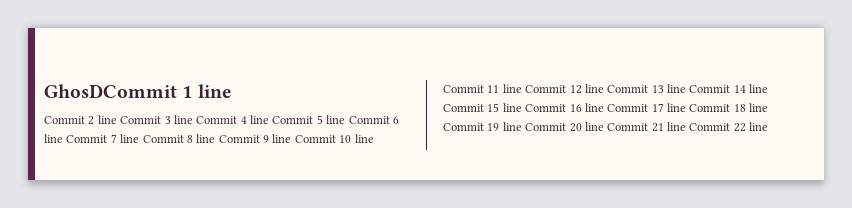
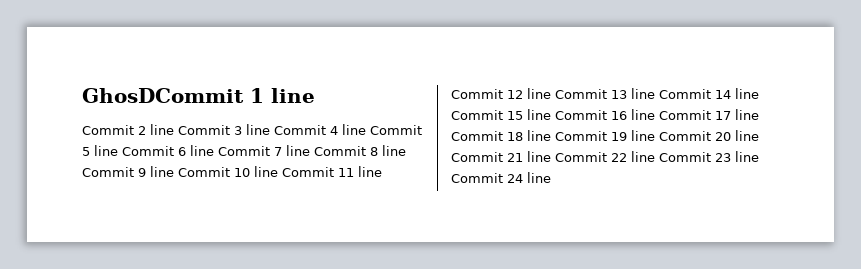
- Commit 2 line Commit 3 line Commit 4 line Commit 5 line Commit 6 line Commit 7 line Commit 8 line Commit 9 line Commit 10 line Commit 11 line Commit 12 line Commit 13 line Commit 14 line Commit 15 line Commit 16 line Commit 17 line Commit 18 line Commit 19 line Commit 20 line Commit 21 line Commit 22 line
+ Commit 2 line Commit 3 line Commit 4 line Commit 5 line Commit 6 line Commit 7 line Commit 8 line Commit 9 line Commit 10 line Commit 11 line Commit 12 line Commit 13 line Commit 14 line Commit 15 line Commit 16 line Commit 17 line Commit 18 line Commit 19 line Commit 20 line Commit 21 line Commit 22 line Commit 23 line Commit 24 line

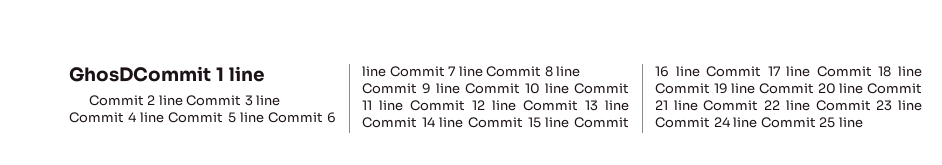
- Commit 2 line Commit 3 line Commit 4 line Commit 5 line Commit 6 line Commit 7 line Commit 8 line Commit 9 line Commit 10 line Commit 11 line Commit 12 line Commit 13 line Commit 14 line Commit 15 line Commit 16 line Commit 17 line Commit 18 line Commit 19 line Commit 20 line Commit 21 line Commit 22 line Commit 23 line Commit 24 line
+ Commit 2 line Commit 3 line Commit 4 line Commit 5 line Commit 6 line Commit 7 line Commit 8 line Commit 9 line Commit 10 line Commit 11 line Commit 12 line Commit 13 line Commit 14 line Commit 15 line Commit 16 line Commit 17 line Commit 18 line Commit 19 line Commit 20 line Commit 21 line Commit 22 line Commit 23 line Commit 24 line Commit 25 line

